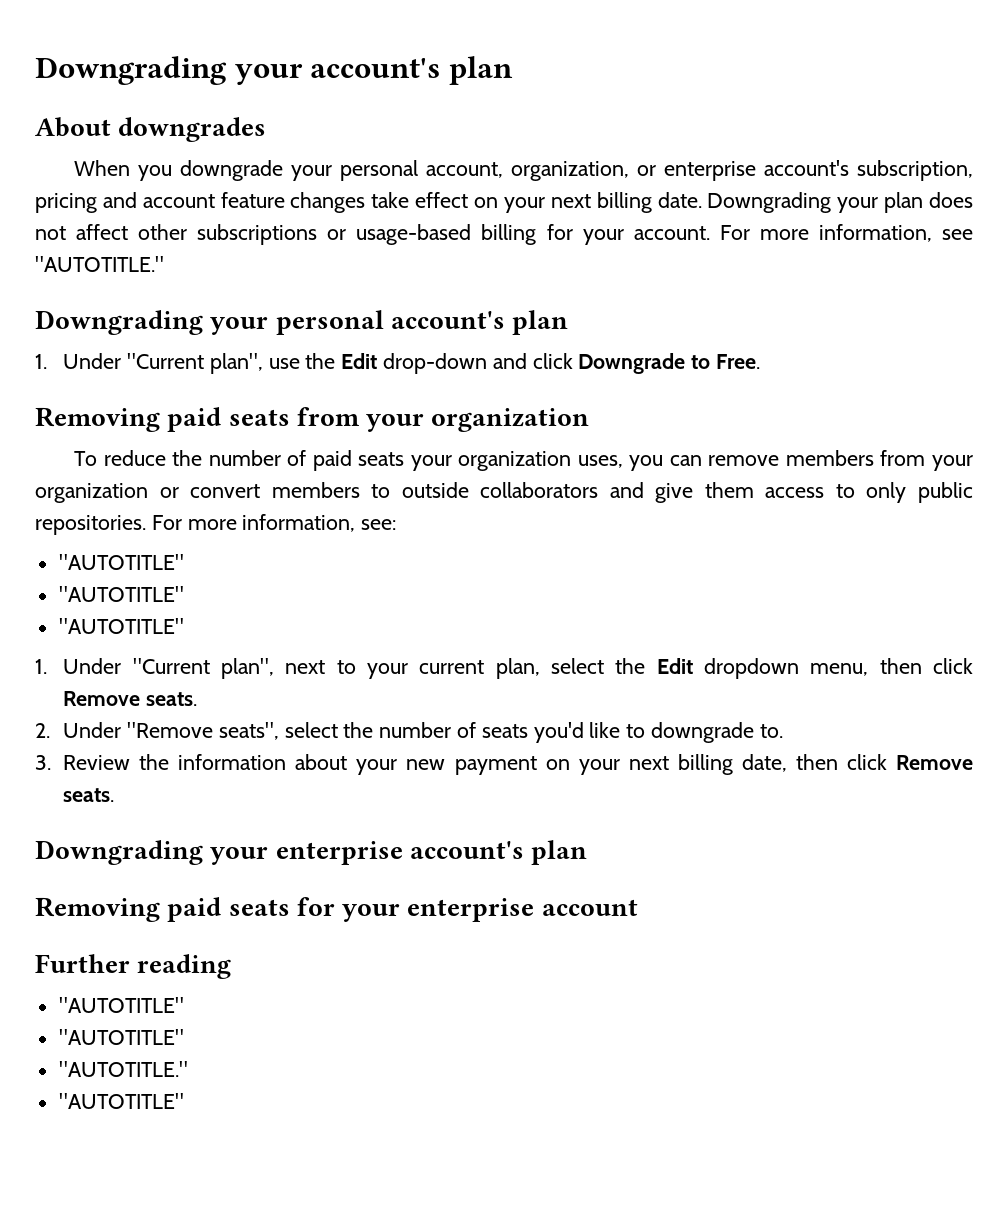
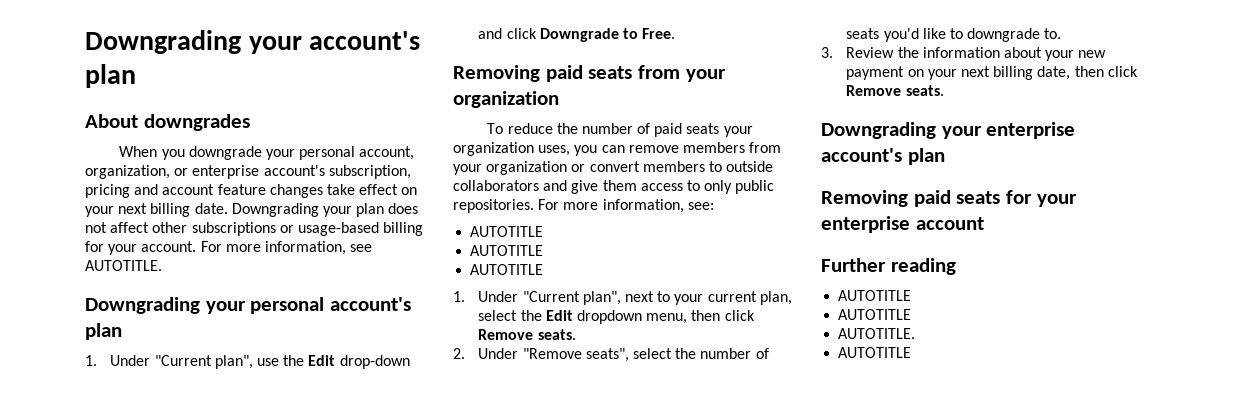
- For more information, see "AUTOTITLE."
+ For more information, see AUTOTITLE.
  For more information, see:
- "AUTOTITLE"
- "AUTOTITLE"
- "AUTOTITLE"
+ AUTOTITLE
+ AUTOTITLE
+ AUTOTITLE
  Further reading
- "AUTOTITLE"
- "AUTOTITLE"
- "AUTOTITLE."
- "AUTOTITLE"
+ AUTOTITLE
+ AUTOTITLE
+ AUTOTITLE.
+ AUTOTITLE

